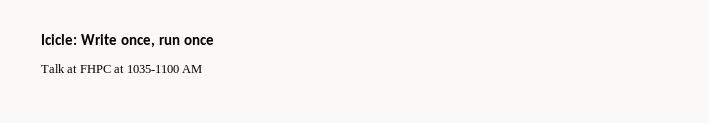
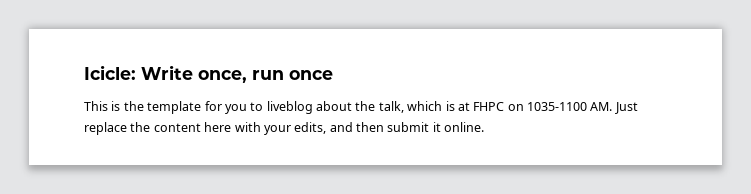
- Talk at FHPC at 1035-1100 AM
+ This is the template for you to liveblog about the talk, which is at FHPC on 1035-1100 AM. Just replace the content here with your edits, and then submit it online.

